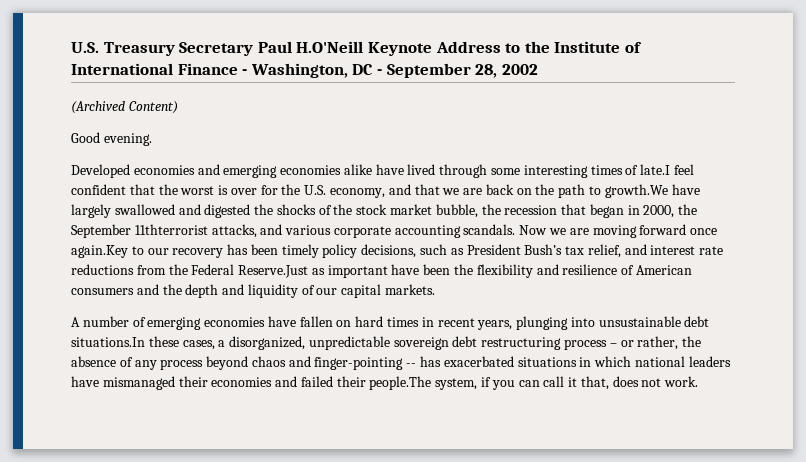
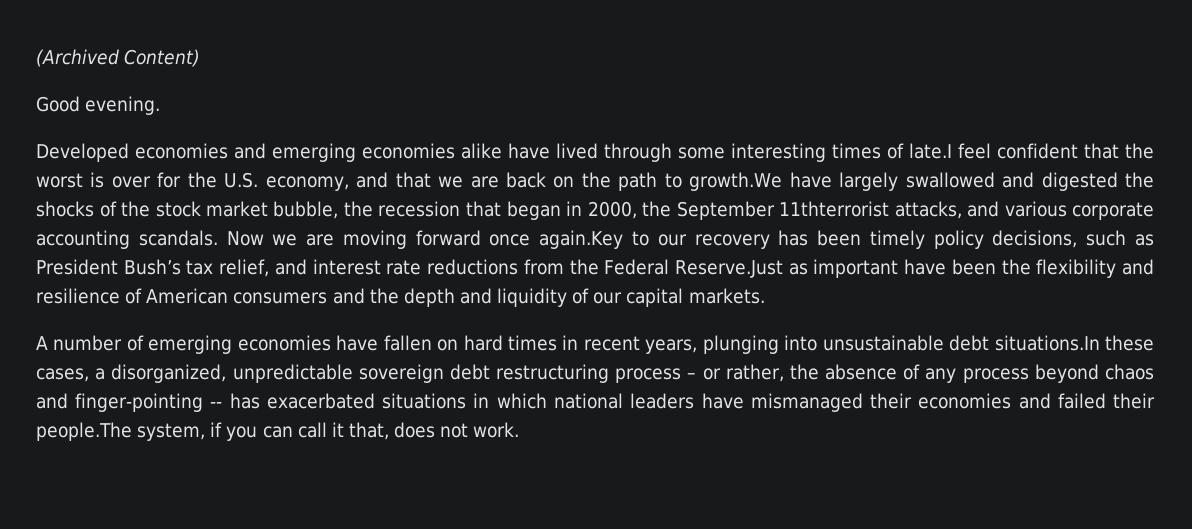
- U.S. Treasury Secretary Paul H.O'Neill Keynote Address to the Institute of International Finance - Washington, DC - September 28, 2002

